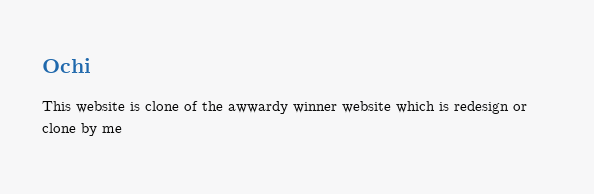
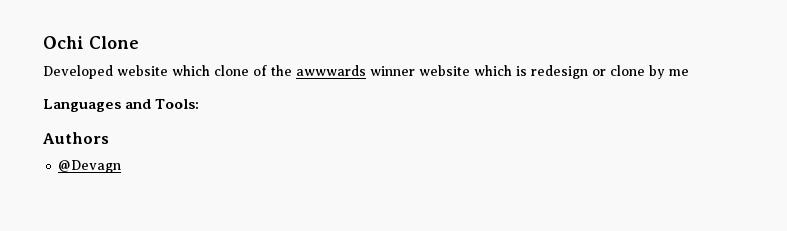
- Ochi
- This website is clone of the awwardy winner website which is redesign or clone by me
+ Ochi Clone
+ Developed website which clone of the awwwards winner website which is redesign or clone by me
+ Languages and Tools:
+ Authors
+ @Devagn

